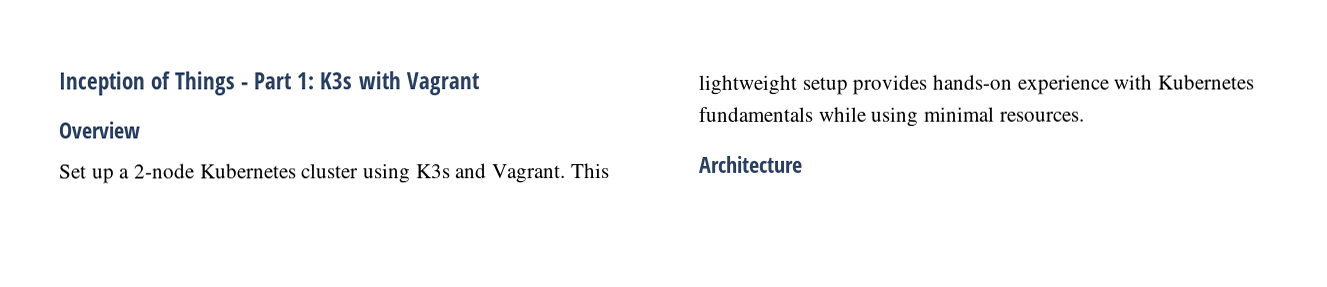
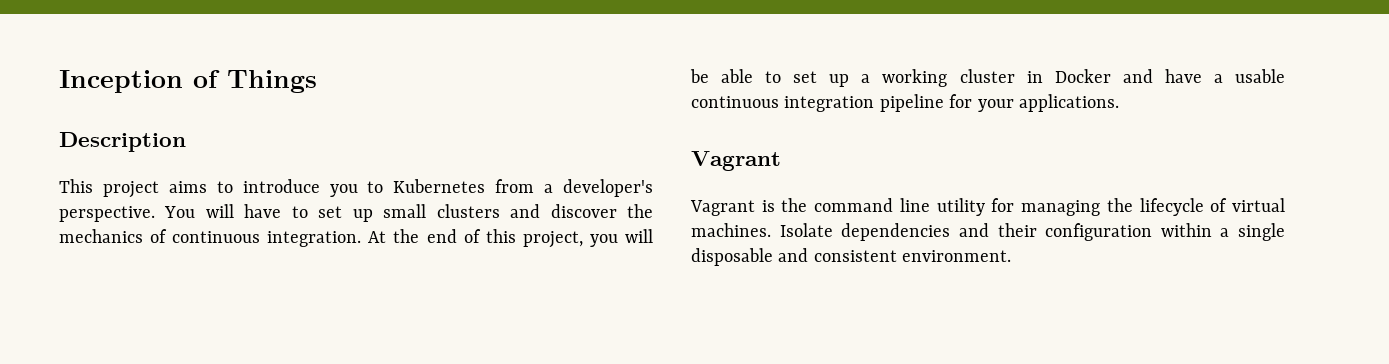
- Inception of Things - Part 1: K3s with Vagrant
- Overview
- Set up a 2-node Kubernetes cluster using K3s and Vagrant. This lightweight setup provides hands-on experience with Kubernetes fundamentals while using minimal resources.
- Architecture
+ Inception of Things
+ Description
+ This project aims to introduce you to Kubernetes from a developer's perspective. You will have to set up small clusters and discover the mechanics of continuous integration. At the end of this project, you will be able to set up a working cluster in Docker and have a usable continuous integration pipeline for your applications.
+ Vagrant
+ Vagrant is the command line utility for managing the lifecycle of virtual machines. Isolate dependencies and their configuration within a single disposable and consistent environment.

